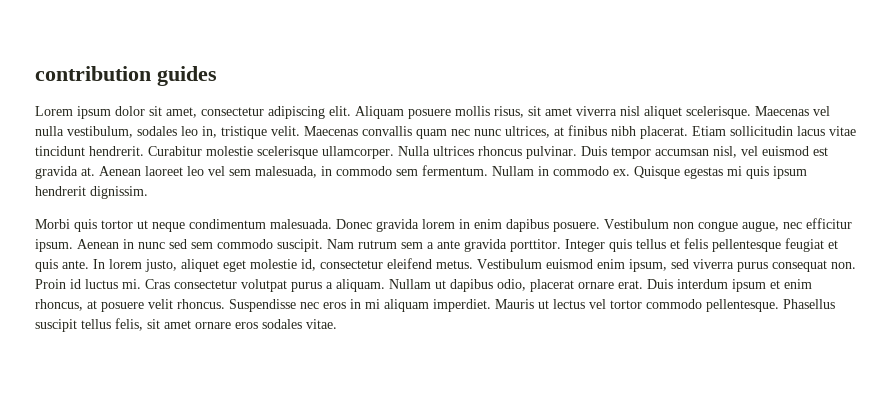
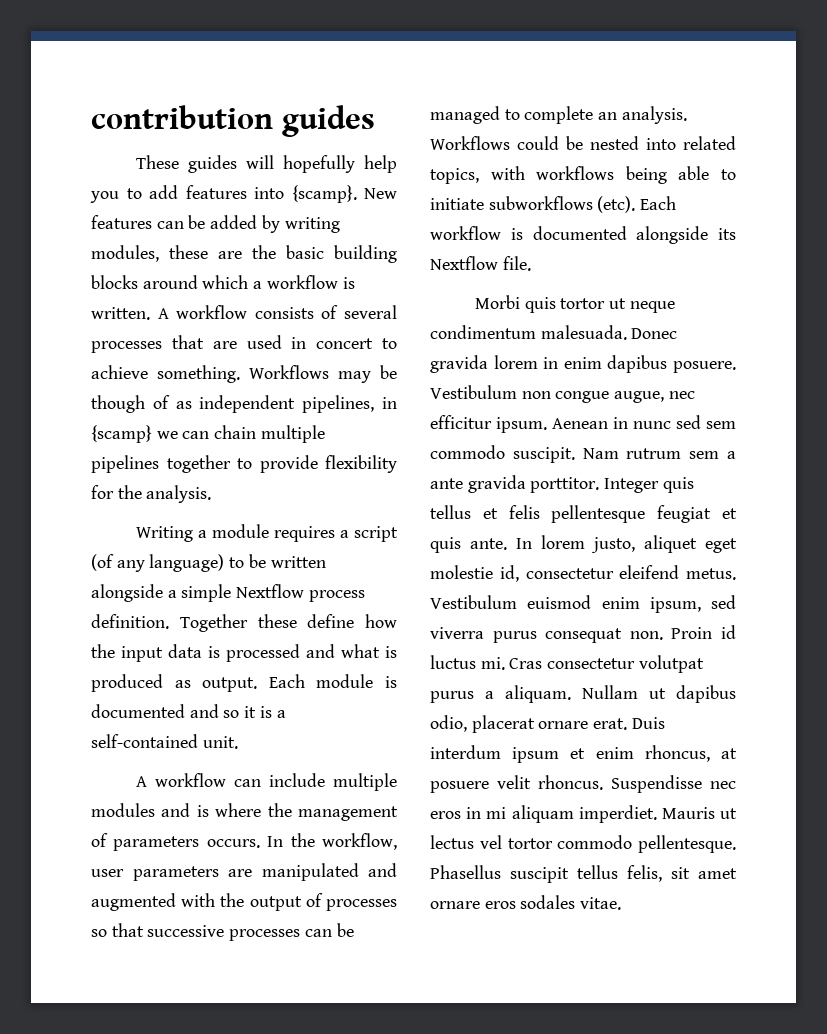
- Lorem ipsum dolor sit amet, consectetur adipiscing elit. Aliquam posuere mollis risus, sit amet viverra nisl aliquet scelerisque. Maecenas vel nulla vestibulum, sodales leo in, tristique velit. Maecenas convallis quam nec nunc ultrices, at finibus nibh placerat. Etiam sollicitudin lacus vitae tincidunt hendrerit. Curabitur molestie scelerisque ullamcorper. Nulla ultrices rhoncus pulvinar. Duis tempor accumsan nisl, vel euismod est gravida at. Aenean laoreet leo vel sem malesuada, in commodo sem fermentum. Nullam in commodo ex. Quisque egestas mi quis ipsum hendrerit dignissim.
+ These guides will hopefully help you to add features into {scamp}. New features can be added by writing modules, these are the basic building blocks around which a workflow is written. A workflow consists of several processes that are used in concert to achieve something. Workflows may be though of as independent pipelines, in {scamp} we can chain multiple pipelines together to provide flexibility for the analysis.
+ Writing a module requires a script (of any language) to be written alongside a simple Nextflow process definition. Together these define how the input data is processed and what is produced as output. Each module is documented and so it is a self-contained unit.
+ A workflow can include multiple modules and is where the management of parameters occurs. In the workflow, user parameters are manipulated and augmented with the output of processes so that successive processes can be managed to complete an analysis. Workflows could be nested into related topics, with workflows being able to initiate subworkflows (etc). Each workflow is documented alongside its Nextflow file.

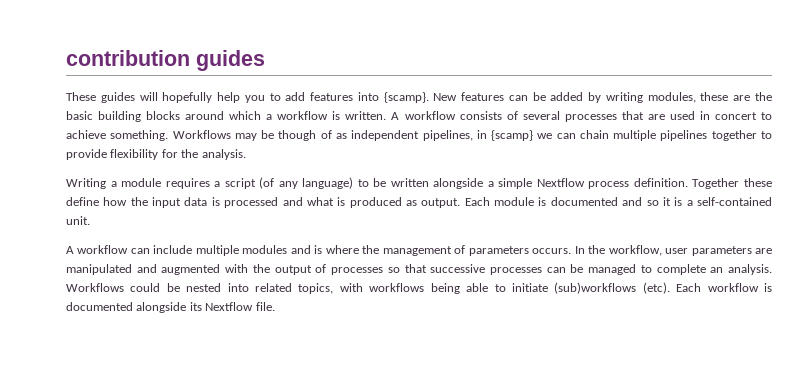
- Workflows could be nested into related topics, with workflows being able to initiate subworkflows (etc).
+ Workflows could be nested into related topics, with workflows being able to initiate (sub)workflows (etc).
- Morbi quis tortor ut neque condimentum malesuada. Donec gravida lorem in enim dapibus posuere. Vestibulum non congue augue, nec efficitur ipsum. Aenean in nunc sed sem commodo suscipit. Nam rutrum sem a ante gravida porttitor. Integer quis tellus et felis pellentesque feugiat et quis ante. In lorem justo, aliquet eget molestie id, consectetur eleifend metus. Vestibulum euismod enim ipsum, sed viverra purus consequat non. Proin id luctus mi. Cras consectetur volutpat purus a aliquam. Nullam ut dapibus odio, placerat ornare erat. Duis interdum ipsum et enim rhoncus, at posuere velit rhoncus. Suspendisse nec eros in mi aliquam imperdiet. Mauris ut lectus vel tortor commodo pellentesque. Phasellus suscipit tellus felis, sit amet ornare eros sodales vitae.

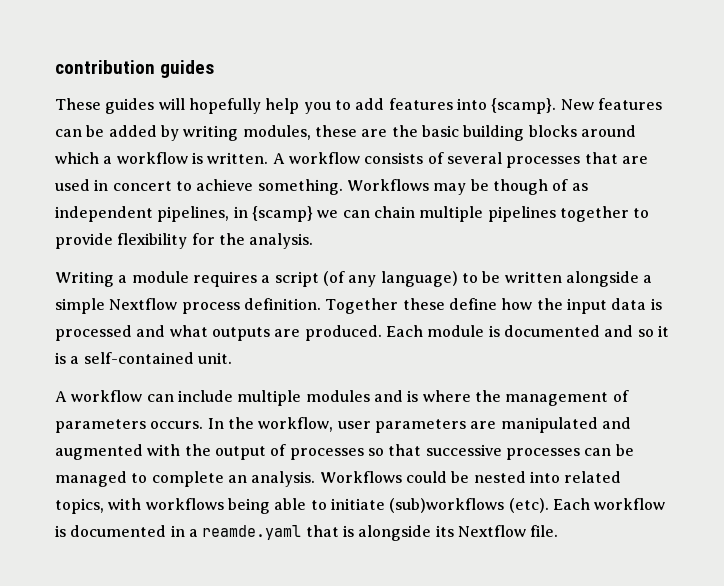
- Together these define how the input data is processed and what is produced as output.
+ Together these define how the input data is processed and what outputs are produced.
- Each workflow is documented alongside its Nextflow file.
+ Each workflow is documented in a reamde.yaml that is alongside its Nextflow file.

